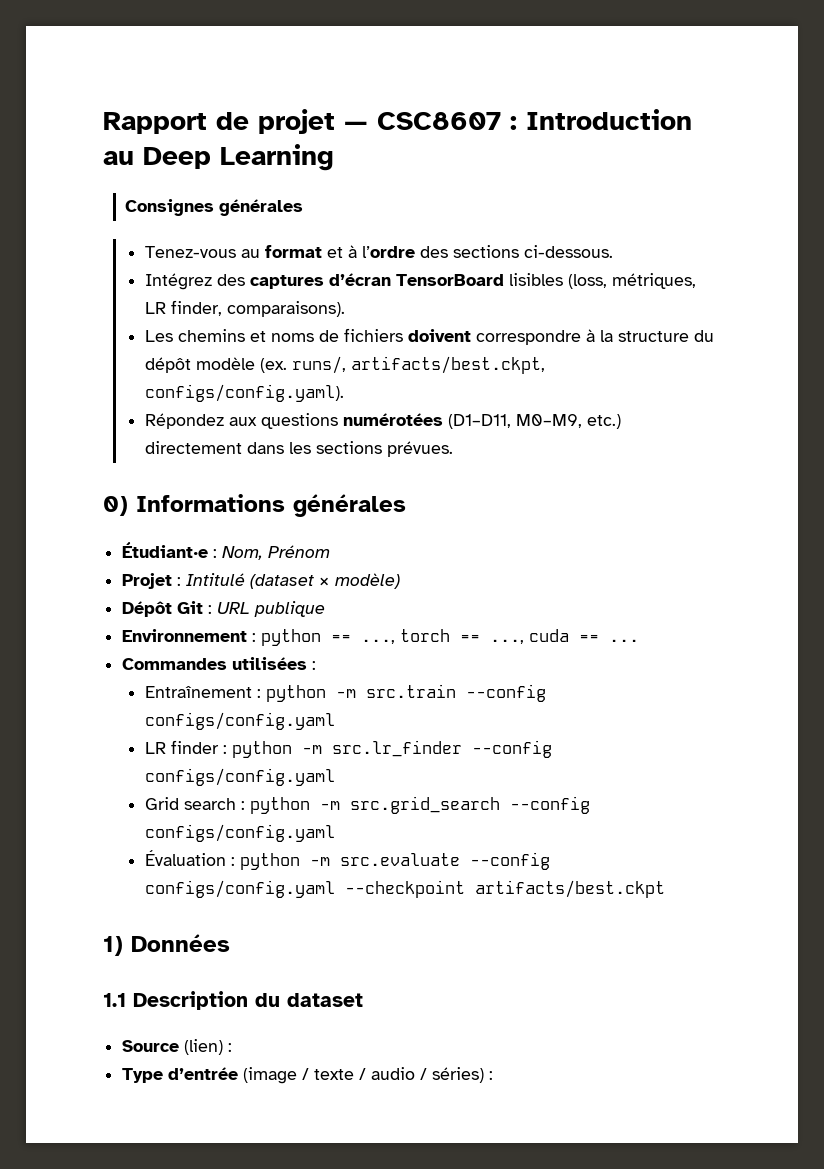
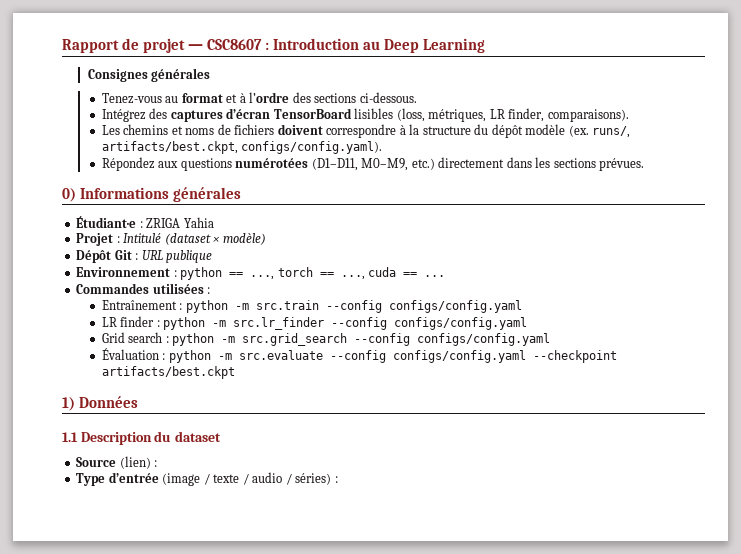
- Étudiant·e : Nom, Prénom
+ Étudiant·e : ZRIGA Yahia

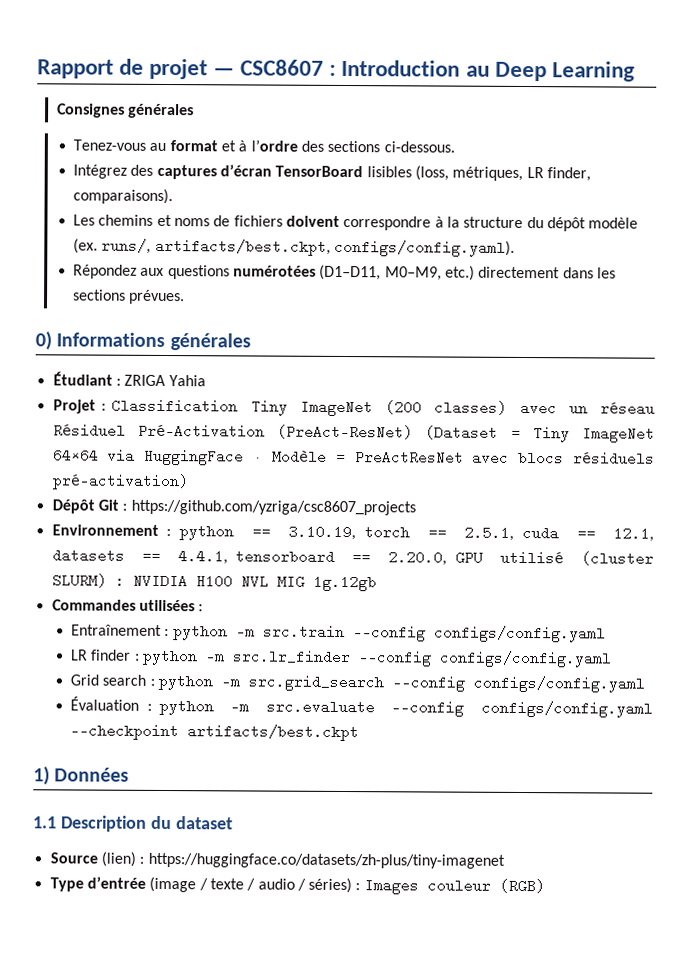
- Étudiant·e : ZRIGA Yahia
+ Étudiant : ZRIGA Yahia
- Projet : Intitulé (dataset × modèle)
+ Projet : Classification Tiny ImageNet (200 classes) avec un réseau Résiduel Pré-Activation (PreAct-ResNet) (Dataset = Tiny ImageNet 64×64 via HuggingFace · Modèle = PreActResNet avec blocs résiduels pré-activation)
- Dépôt Git : URL publique
+ Dépôt Git : https://github.com/yzriga/csc8607_projects
- Environnement : python == ..., torch == ..., cuda == ...
+ Environnement : python == 3.10.19, torch == 2.5.1, cuda == 12.1, datasets == 4.4.1, tensorboard == 2.20.0, GPU utilisé (cluster SLURM) : NVIDIA H100 NVL MIG 1g.12gb
- Source (lien) :
+ Source (lien) : https://huggingface.co/datasets/zh-plus/tiny-imagenet
- Type d’entrée (image / texte / audio / séries) :
+ Type d’entrée (image / texte / audio / séries) : Images couleur (RGB)

